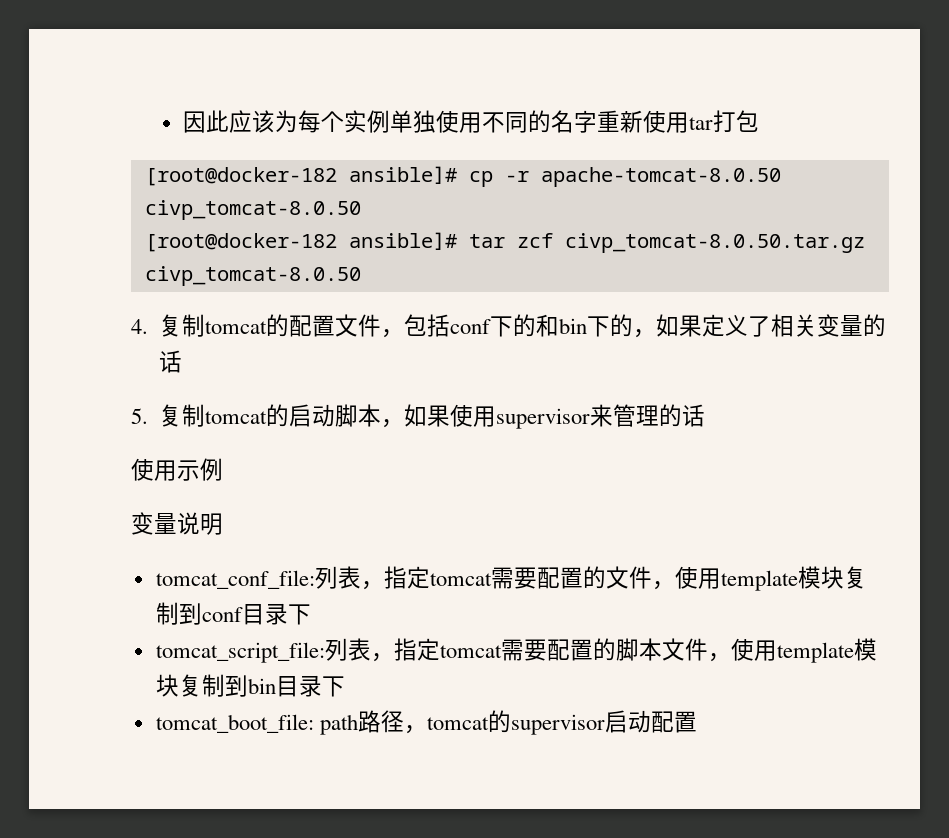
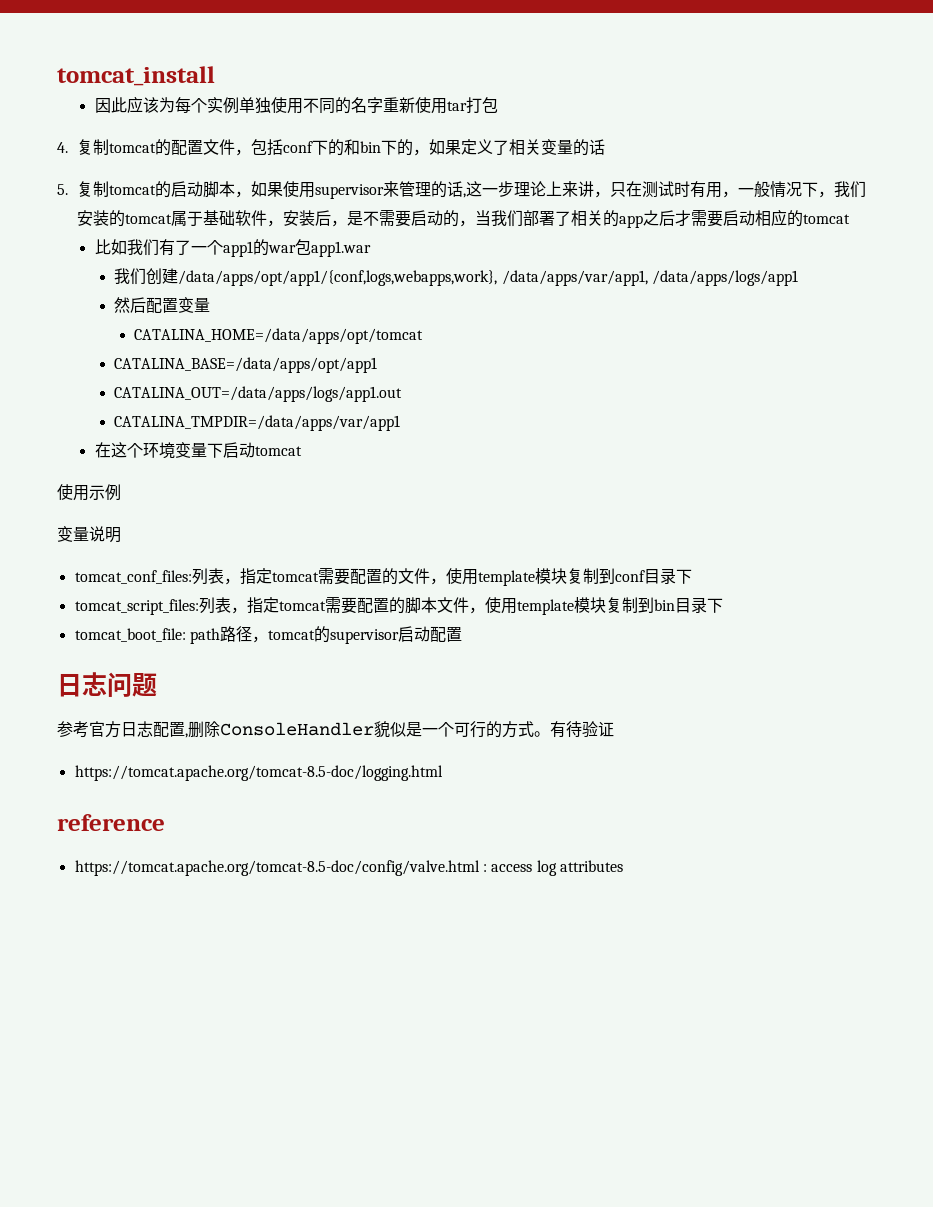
+ tomcat_install
- [root@docker-182 ansible]# cp -r apache-tomcat-8.0.50 civp_tomcat-8.0.50
- [root@docker-182 ansible]# tar zcf civp_tomcat-8.0.50.tar.gz civp_tomcat-8.0.50
- 5.复制tomcat的启动脚本，如果使用supervisor来管理的话
+ 5.复制tomcat的启动脚本，如果使用supervisor来管理的话,这一步理论上来讲，只在测试时有用，一般情况下，我们安装的tomcat属于基础软件，安装后，是不需要启动的，当我们部署了相关的app之后才需要启动相应的tomcat
+ 比如我们有了一个app1的war包app1.war
+ 我们创建/data/apps/opt/app1/{conf,logs,webapps,work}, /data/apps/var/app1, /data/apps/logs/app1
+ 然后配置变量
+ CATALINA_HOME=/data/apps/opt/tomcat
+ CATALINA_BASE=/data/apps/opt/app1
+ CATALINA_OUT=/data/apps/logs/app1.out
+ CATALINA_TMPDIR=/data/apps/var/app1
+ 在这个环境变量下启动tomcat
- tomcat_conf_file:列表，指定tomcat需要配置的文件，使用template模块复制到conf目录下
+ tomcat_conf_files:列表，指定tomcat需要配置的文件，使用template模块复制到conf目录下
- tomcat_script_file:列表，指定tomcat需要配置的脚本文件，使用template模块复制到bin目录下
+ tomcat_script_files:列表，指定tomcat需要配置的脚本文件，使用template模块复制到bin目录下
+ 日志问题
+ 参考官方日志配置,删除ConsoleHandler貌似是一个可行的方式。有待验证
+ https://tomcat.apache.org/tomcat-8.5-doc/logging.html
+ reference
+ https://tomcat.apache.org/tomcat-8.5-doc/config/valve.html : access log attributes

